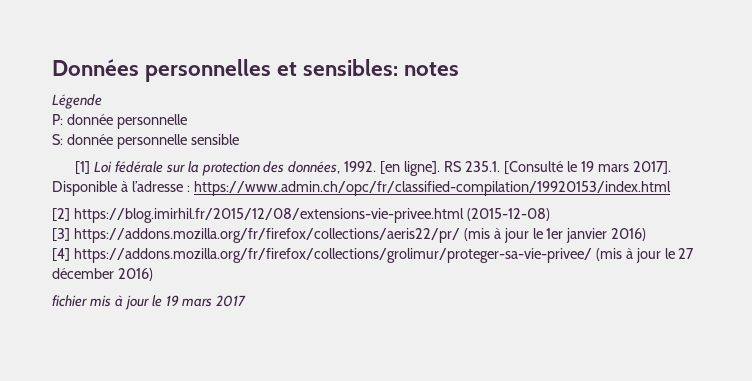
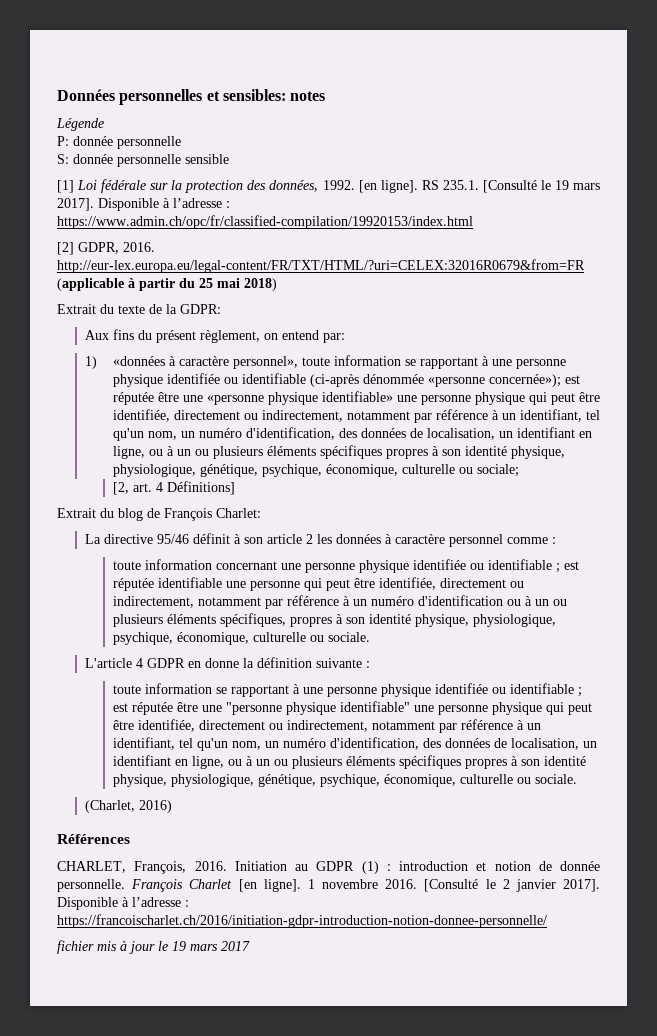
- [2] https://blog.imirhil.fr/2015/12/08/extensions-vie-privee.html (2015-12-08)
- [3] https://addons.mozilla.org/fr/firefox/collections/aeris22/pr/ (mis à jour le 1er janvier 2016)
- [4] https://addons.mozilla.org/fr/firefox/collections/grolimur/proteger-sa-vie-privee/ (mis à jour le 27 décember 2016)
+ [2] GDPR, 2016. http://eur-lex.europa.eu/legal-content/FR/TXT/HTML/?uri=CELEX:32016R0679&from=FR (applicable à partir du 25 mai 2018)
+ Extrait du texte de la GDPR:
+ Aux fins du présent règlement, on entend par:
+ 1) «données à caractère personnel», toute information se rapportant à une personne physique identifiée ou identifiable (ci-après dénommée «personne concernée»); est réputée être une «personne physique identifiable» une personne physique qui peut être identifiée, directement ou indirectement, notamment par référence à un identifiant, tel qu'un nom, un numéro d'identification, des données de localisation, un identifiant en ligne, ou à un ou plusieurs éléments spécifiques propres à son identité physique, physiologique, génétique, psychique, économique, culturelle ou sociale;
+ [2, art. 4 Définitions]
+ Extrait du blog de François Charlet:
+ La directive 95/46 définit à son article 2 les données à caractère personnel comme :
+ toute information concernant une personne physique identifiée ou identifiable ; est réputée identifiable une personne qui peut être identifiée, directement ou indirectement, notamment par référence à un numéro d'identification ou à un ou plusieurs éléments spécifiques, propres à son identité physique, physiologique, psychique, économique, culturelle ou sociale.
+ L'article 4 GDPR en donne la définition suivante :
+ toute information se rapportant à une personne physique identifiée ou identifiable ; est réputée être une "personne physique identifiable" une personne physique qui peut être identifiée, directement ou indirectement, notamment par référence à un identifiant, tel qu'un nom, un numéro d'identification, des données de localisation, un identifiant en ligne, ou à un ou plusieurs éléments spécifiques propres à son identité physique, physiologique, génétique, psychique, économique, culturelle ou sociale.
+ (Charlet, 2016)
+ Références
+ CHARLET, François, 2016. Initiation au GDPR (1) : introduction et notion de donnée personnelle. François Charlet [en ligne]. 1 novembre 2016. [Consulté le 2 janvier 2017]. Disponible à l’adresse : https://francoischarlet.ch/2016/initiation-gdpr-introduction-notion-donnee-personnelle/

